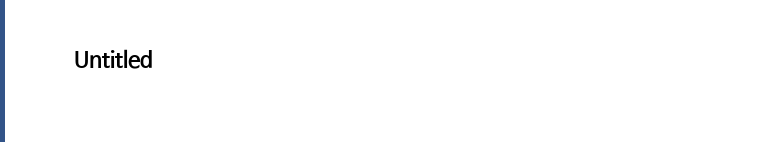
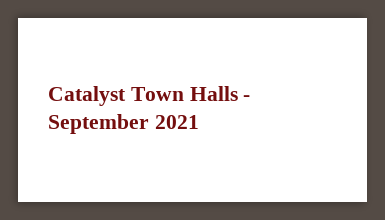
- Untitled
+ Catalyst Town Halls - September 2021

